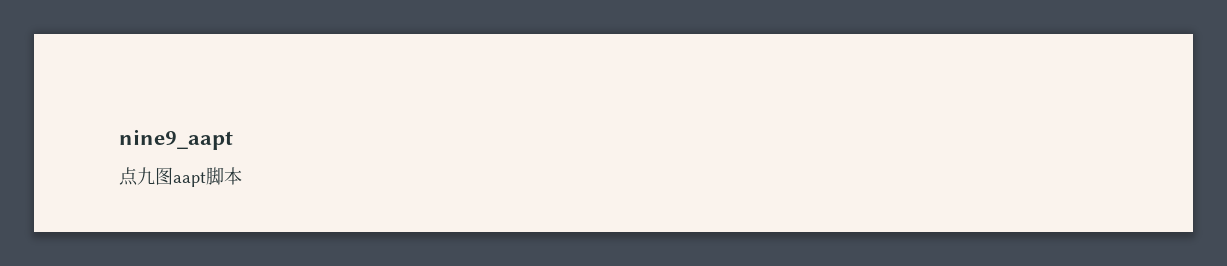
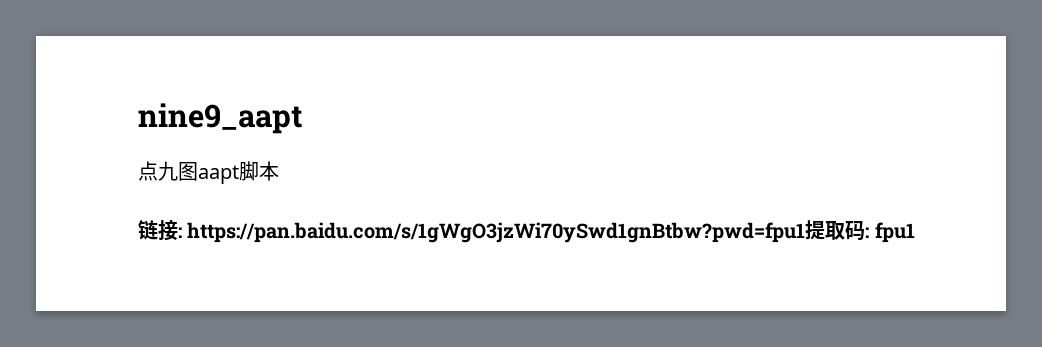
+ 链接: https://pan.baidu.com/s/1gWgO3jzWi70ySwd1gnBtbw?pwd=fpu1提取码: fpu1

